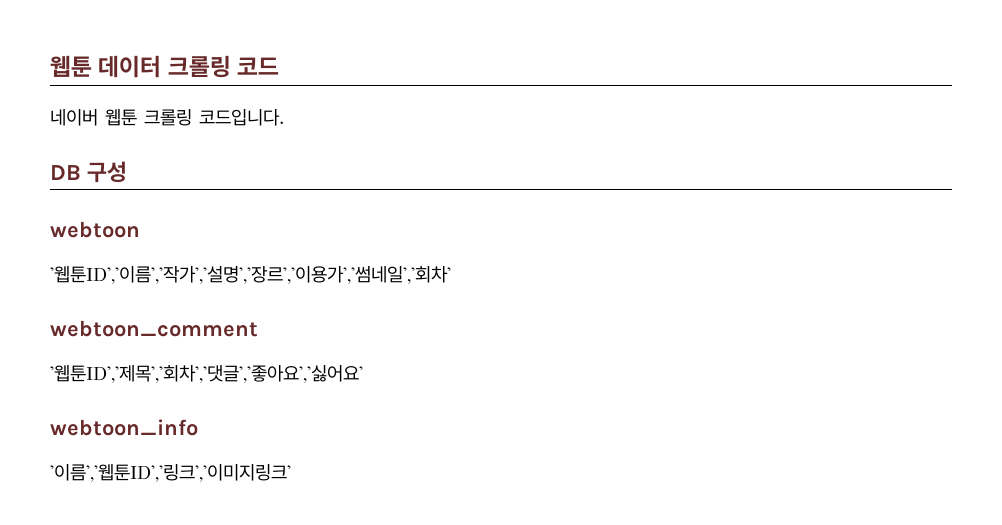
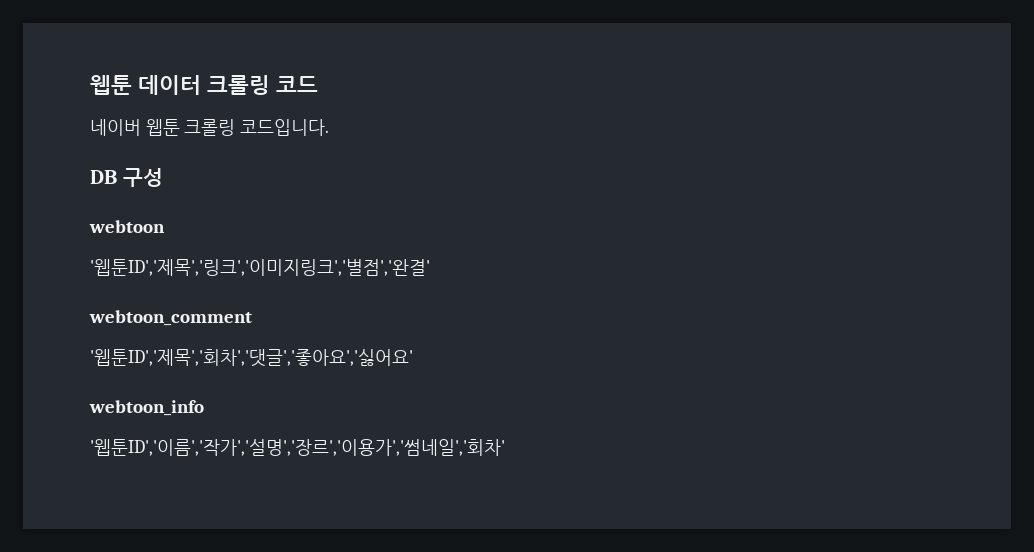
- '웹툰ID','이름','작가','설명','장르','이용가','썸네일','회차'
+ '웹툰ID','제목','링크','이미지링크','별점','완결'
- '이름','웹툰ID','링크','이미지링크'
+ '웹툰ID','이름','작가','설명','장르','이용가','썸네일','회차'

